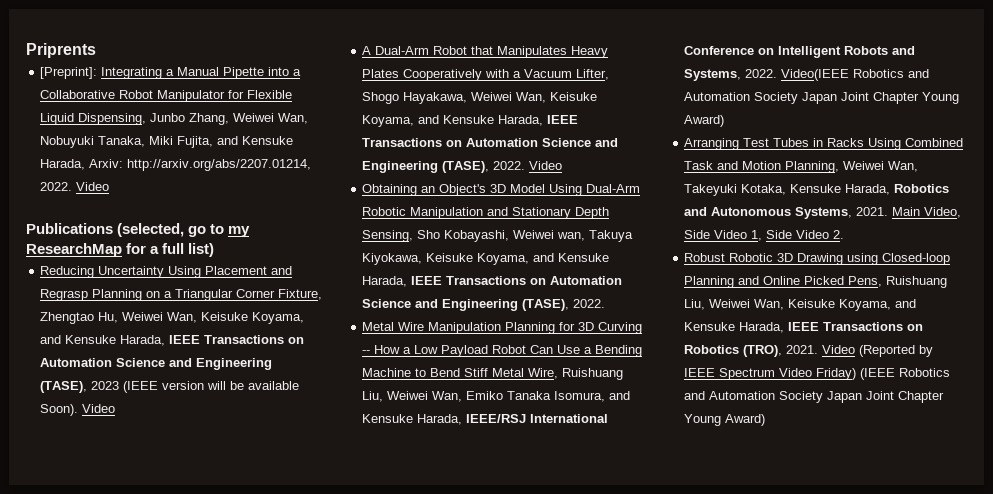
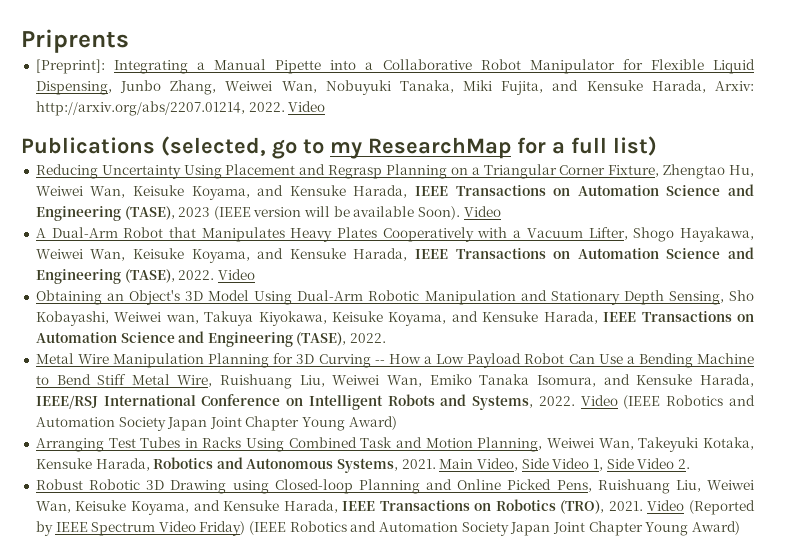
- Video(IEEE Robotics and Automation Society Japan Joint Chapter Young Award)
+ Video (IEEE Robotics and Automation Society Japan Joint Chapter Young Award)

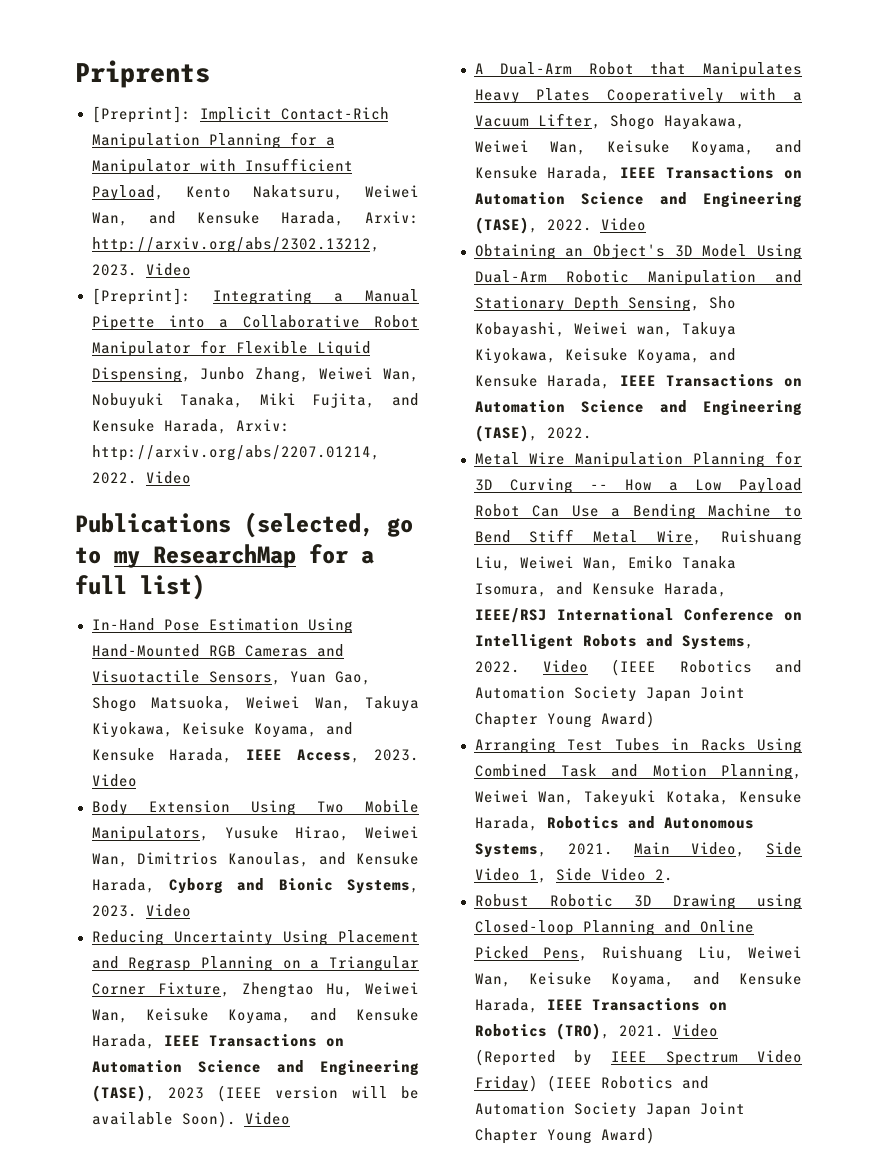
+ [Preprint]: Implicit Contact-Rich Manipulation Planning for a Manipulator with Insufficient Payload, Kento Nakatsuru, Weiwei Wan, and Kensuke Harada, Arxiv: http://arxiv.org/abs/2302.13212, 2023. Video
+ In-Hand Pose Estimation Using Hand-Mounted RGB Cameras and Visuotactile Sensors, Yuan Gao, Shogo Matsuoka, Weiwei Wan, Takuya Kiyokawa, Keisuke Koyama, and Kensuke Harada, IEEE Access, 2023. Video
+ Body Extension Using Two Mobile Manipulators, Yusuke Hirao, Weiwei Wan, Dimitrios Kanoulas, and Kensuke Harada, Cyborg and Bionic Systems, 2023. Video

